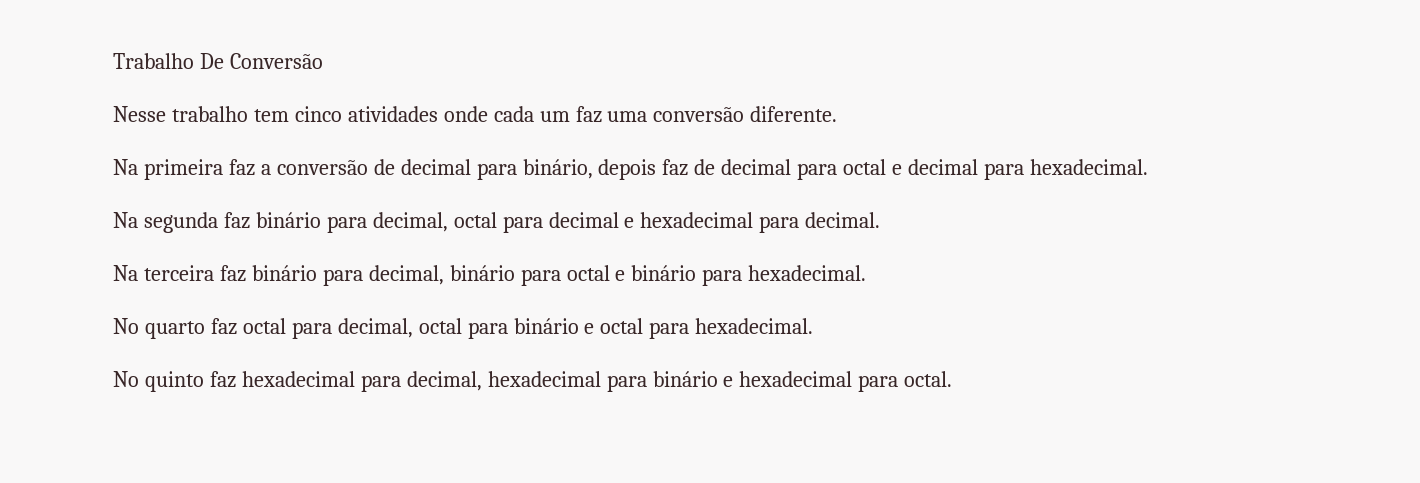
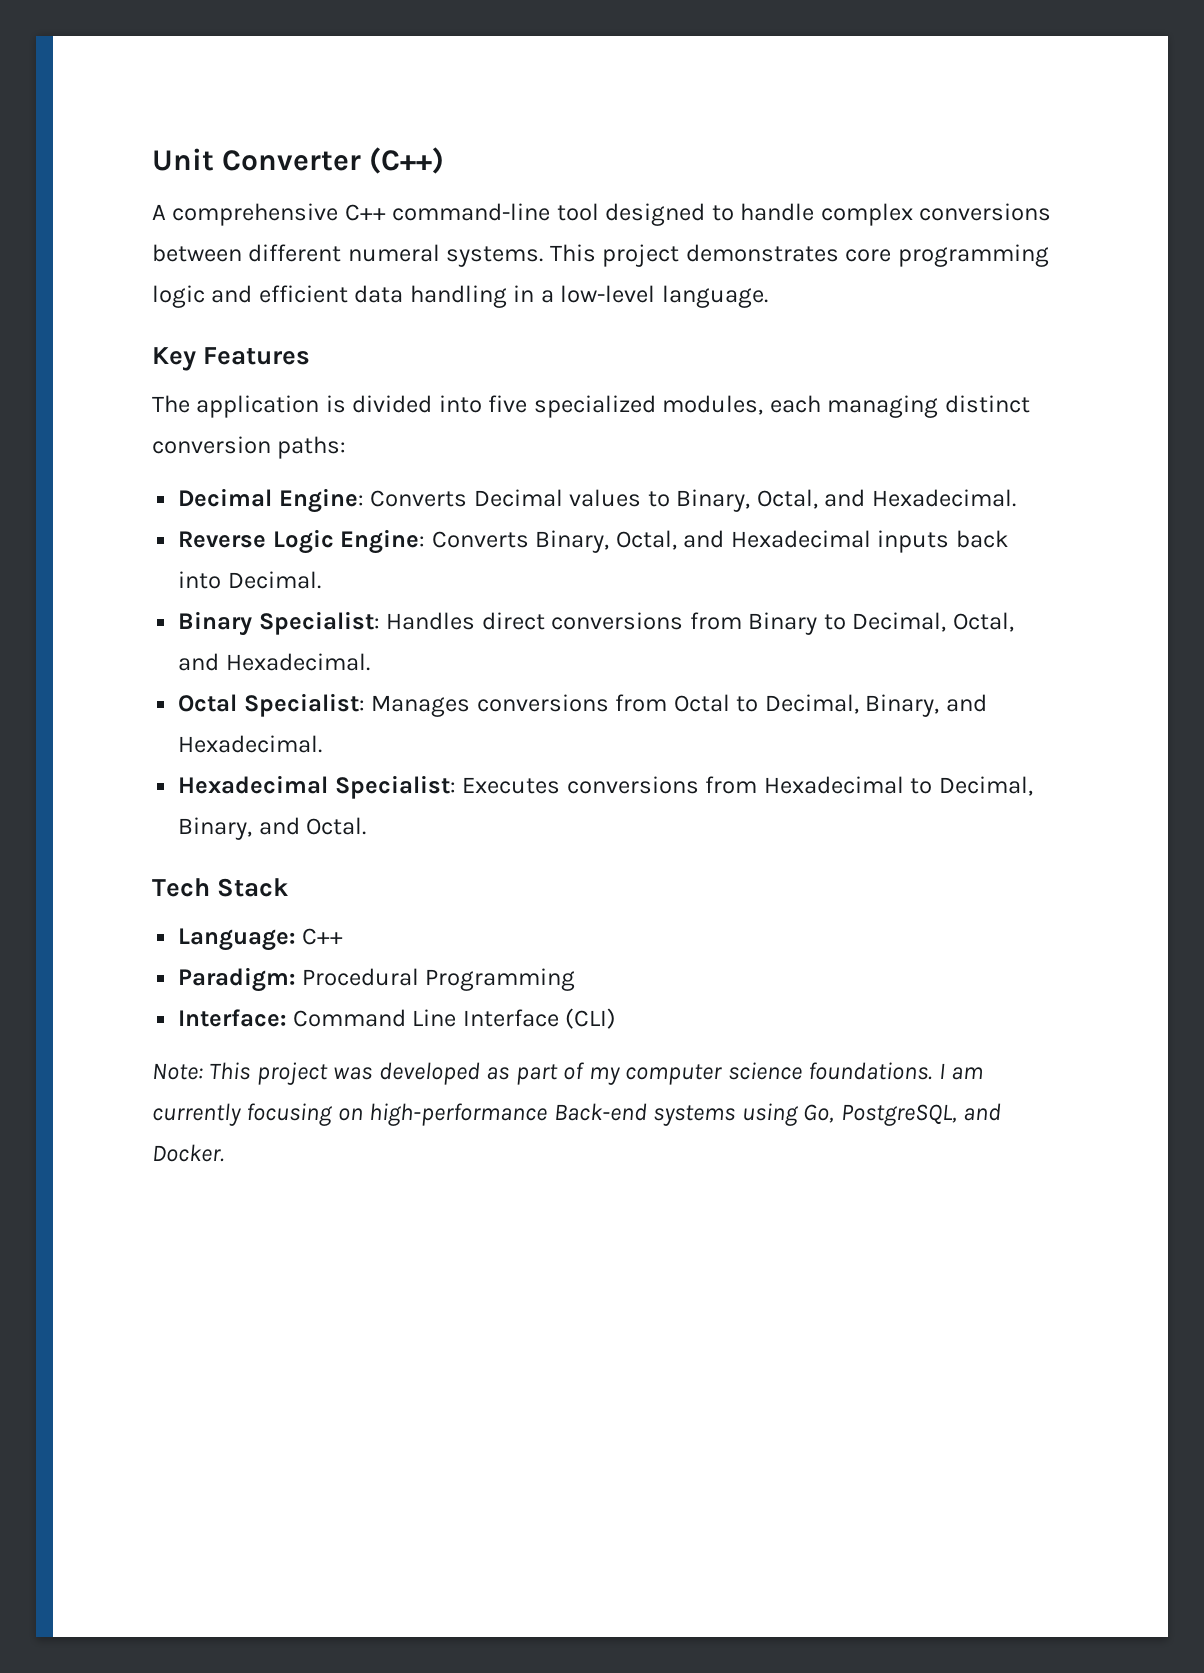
- Trabalho De Conversão
- Nesse trabalho tem cinco atividades onde cada um faz uma conversão diferente.
- Na primeira faz a conversão de decimal para binário, depois faz de decimal para octal e decimal para hexadecimal.
- Na segunda faz binário para decimal, octal para decimal e hexadecimal para decimal.
- Na terceira faz binário para decimal, binário para octal e binário para hexadecimal.
- No quarto faz octal para decimal, octal para binário e octal para hexadecimal.
- No quinto faz hexadecimal para decimal, hexadecimal para binário e hexadecimal para octal.
+ Unit Converter (C++)
+ A comprehensive C++ command-line tool designed to handle complex conversions between different numeral systems. This project demonstrates core programming logic and efficient data handling in a low-level language.
+ Key Features
+ The application is divided into five specialized modules, each managing distinct conversion paths:
+ Decimal Engine: Converts Decimal values to Binary, Octal, and Hexadecimal.
+ Reverse Logic Engine: Converts Binary, Octal, and Hexadecimal inputs back into Decimal.
+ Binary Specialist: Handles direct conversions from Binary to Decimal, Octal, and Hexadecimal.
+ Octal Specialist: Manages conversions from Octal to Decimal, Binary, and Hexadecimal.
+ Hexadecimal Specialist: Executes conversions from Hexadecimal to Decimal, Binary, and Octal.
+ Tech Stack
+ Language: C++
+ Paradigm: Procedural Programming
+ Interface: Command Line Interface (CLI)
+ Note: This project was developed as part of my computer science foundations. I am currently focusing on high-performance Back-end systems using Go, PostgreSQL, and Docker.

